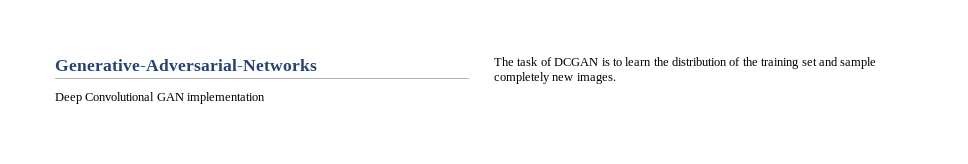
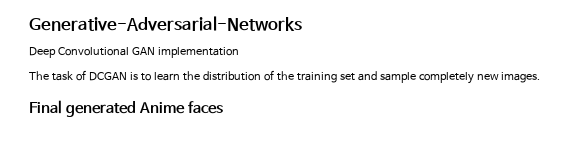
+ Final generated Anime faces

